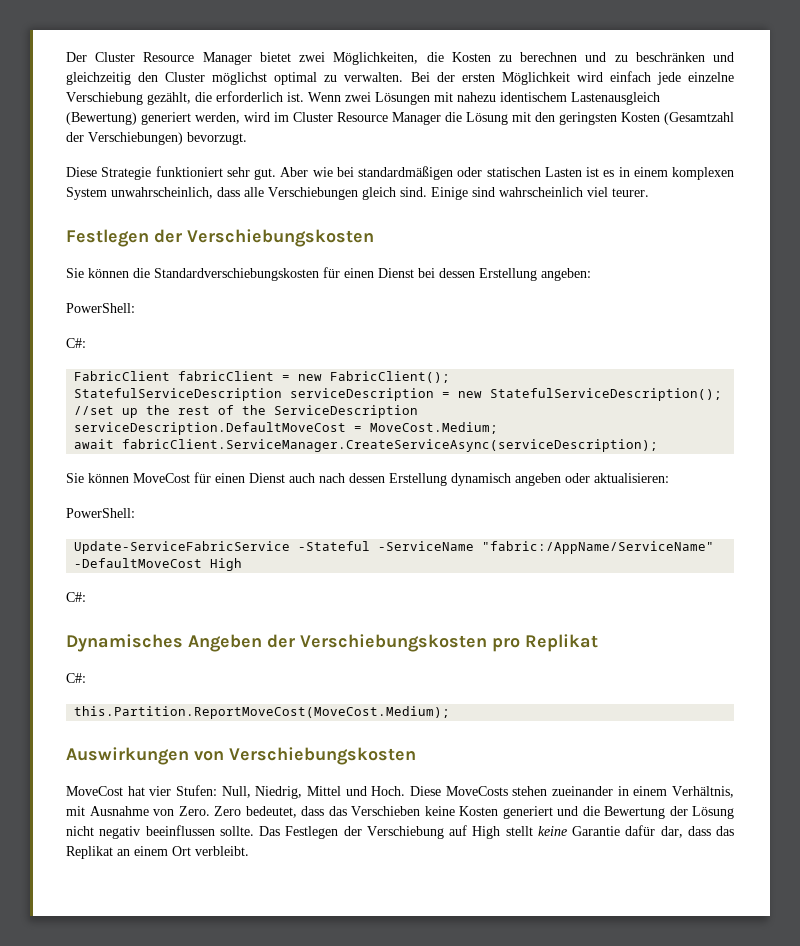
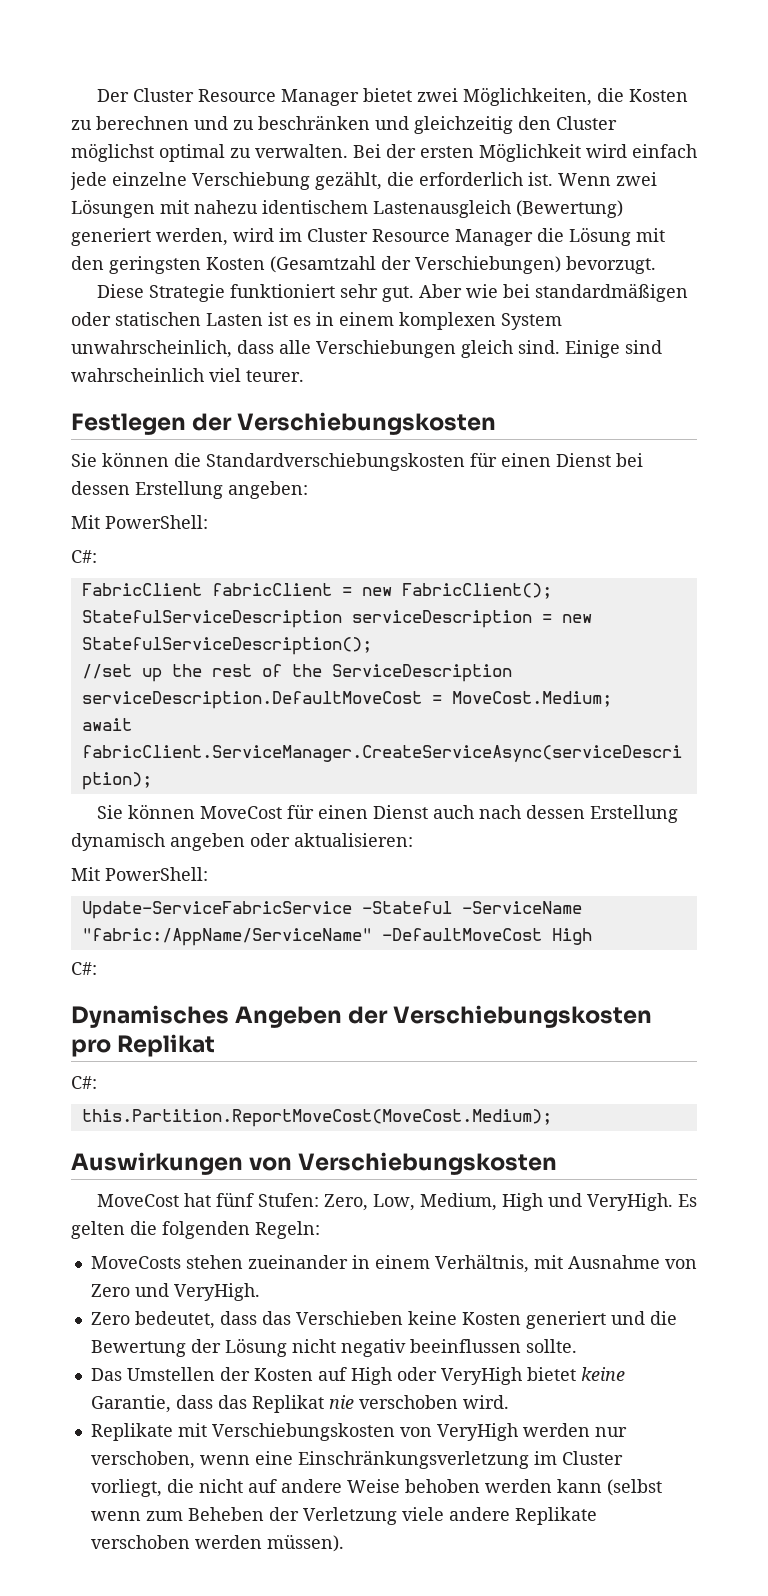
  Sie können die Standardverschiebungskosten für einen Dienst bei dessen Erstellung angeben:
- PowerShell:
+ Mit PowerShell:
  Sie können MoveCost für einen Dienst auch nach dessen Erstellung dynamisch angeben oder aktualisieren:
- PowerShell:
+ Mit PowerShell:
- MoveCost hat vier Stufen: Null, Niedrig, Mittel und Hoch. Diese MoveCosts stehen zueinander in einem Verhältnis, mit Ausnahme von Zero. Zero bedeutet, dass das Verschieben keine Kosten generiert und die Bewertung der Lösung nicht negativ beeinflussen sollte. Das Festlegen der Verschiebung auf High stellt keine Garantie dafür dar, dass das Replikat an einem Ort verbleibt.
+ MoveCost hat fünf Stufen: Zero, Low, Medium, High und VeryHigh. Es gelten die folgenden Regeln:
+ MoveCosts stehen zueinander in einem Verhältnis, mit Ausnahme von Zero und VeryHigh.
+ Zero bedeutet, dass das Verschieben keine Kosten generiert und die Bewertung der Lösung nicht negativ beeinflussen sollte.
+ Das Umstellen der Kosten auf High oder VeryHigh bietet keine Garantie, dass das Replikat nie verschoben wird.
+ Replikate mit Verschiebungskosten von VeryHigh werden nur verschoben, wenn eine Einschränkungsverletzung im Cluster vorliegt, die nicht auf andere Weise behoben werden kann (selbst wenn zum Beheben der Verletzung viele andere Replikate verschoben werden müssen).

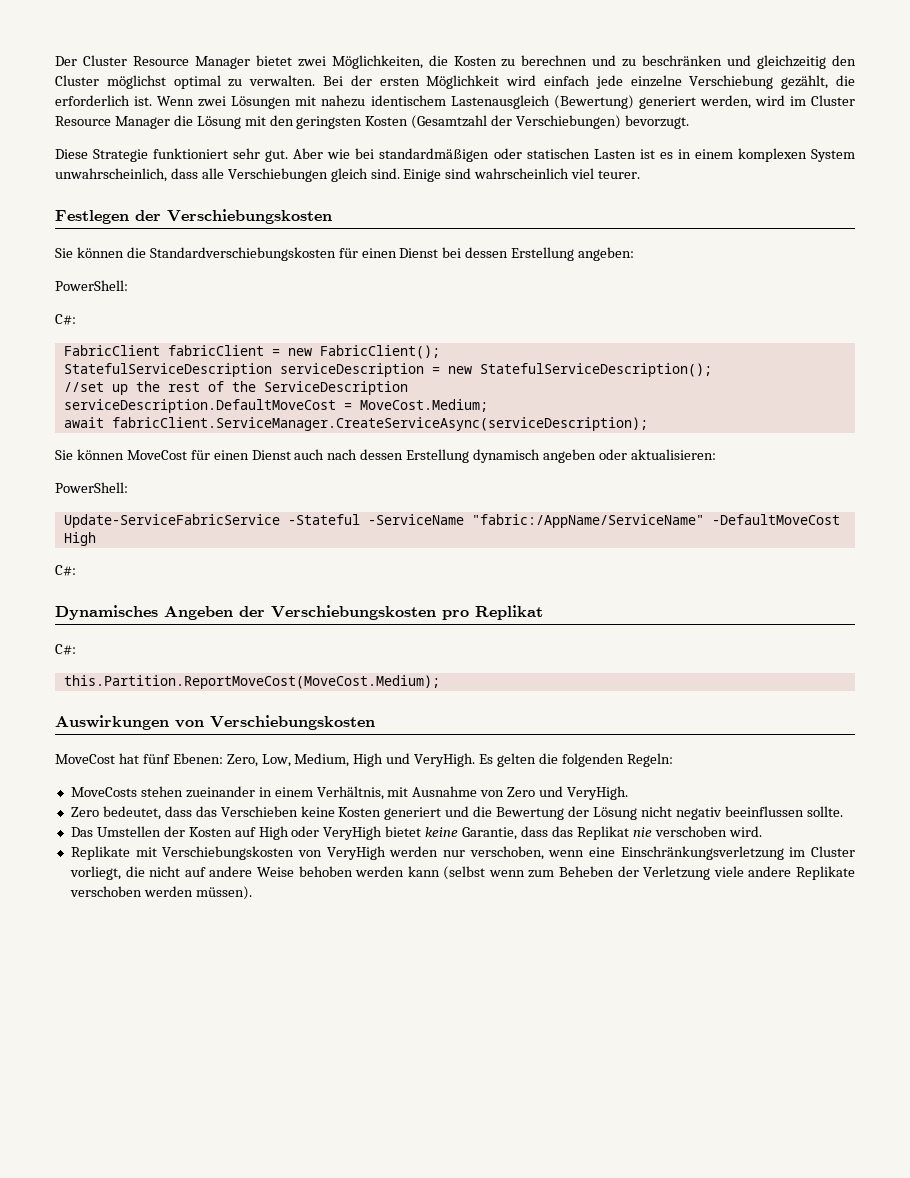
  Sie können die Standardverschiebungskosten für einen Dienst bei dessen Erstellung angeben:
- Mit PowerShell:
+ PowerShell:
  Sie können MoveCost für einen Dienst auch nach dessen Erstellung dynamisch angeben oder aktualisieren:
- Mit PowerShell:
+ PowerShell:
- MoveCost hat fünf Stufen: Zero, Low, Medium, High und VeryHigh.
+ MoveCost hat fünf Ebenen: Zero, Low, Medium, High und VeryHigh.

